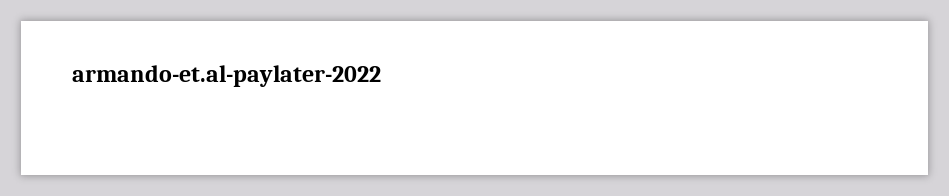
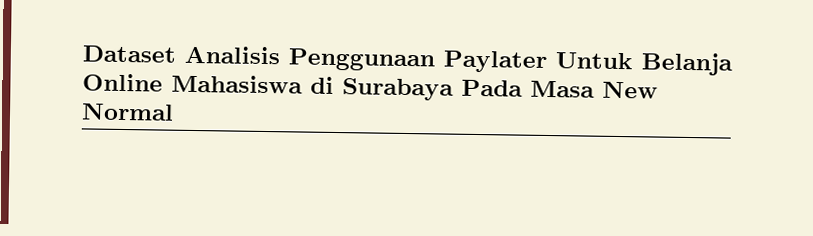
- armando-et.al-paylater-2022
+ Dataset Analisis Penggunaan Paylater Untuk Belanja Online Mahasiswa di Surabaya Pada Masa New Normal

